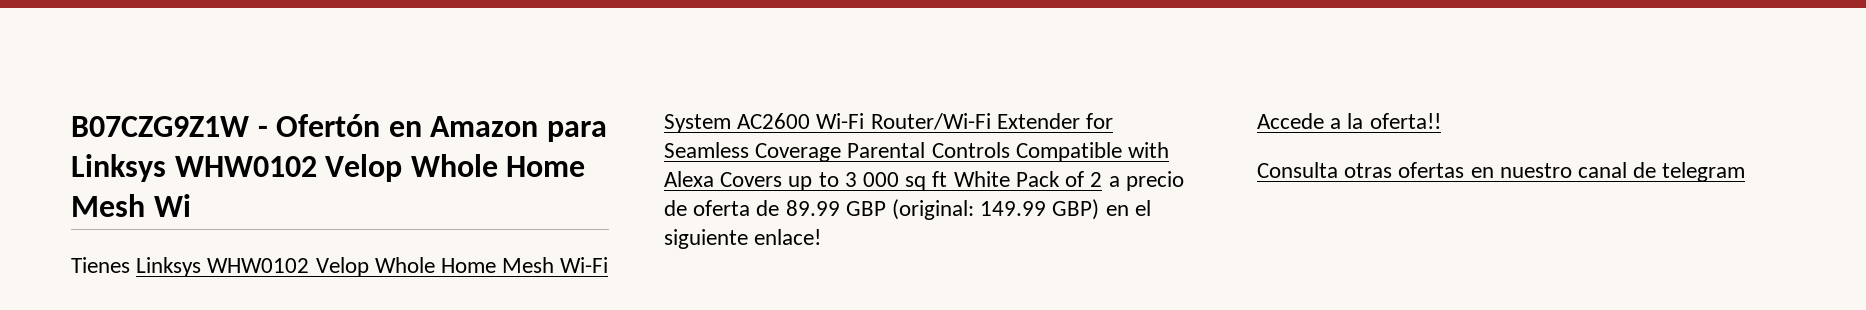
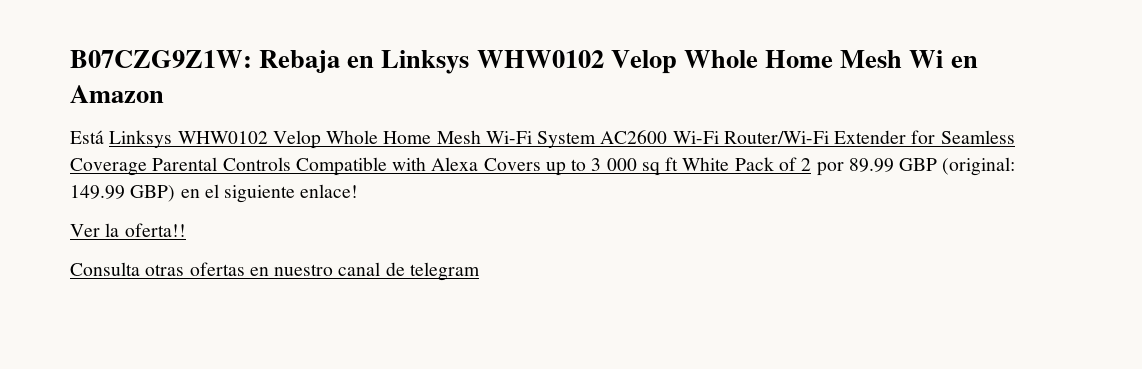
- B07CZG9Z1W - Ofertón en Amazon para Linksys WHW0102 Velop Whole Home Mesh Wi
- Tienes Linksys WHW0102 Velop Whole Home Mesh Wi-Fi System AC2600 Wi-Fi Router/Wi-Fi Extender for Seamless Coverage Parental Controls Compatible with Alexa Covers up to 3 000 sq ft White Pack of 2 a precio de oferta de 89.99 GBP (original: 149.99 GBP) en el siguiente enlace!
+ B07CZG9Z1W: Rebaja en Linksys WHW0102 Velop Whole Home Mesh Wi en Amazon
+ Está Linksys WHW0102 Velop Whole Home Mesh Wi-Fi System AC2600 Wi-Fi Router/Wi-Fi Extender for Seamless Coverage Parental Controls Compatible with Alexa Covers up to 3 000 sq ft White Pack of 2 por 89.99 GBP (original: 149.99 GBP) en el siguiente enlace!
- Accede a la oferta!!
+ Ver la oferta!!

